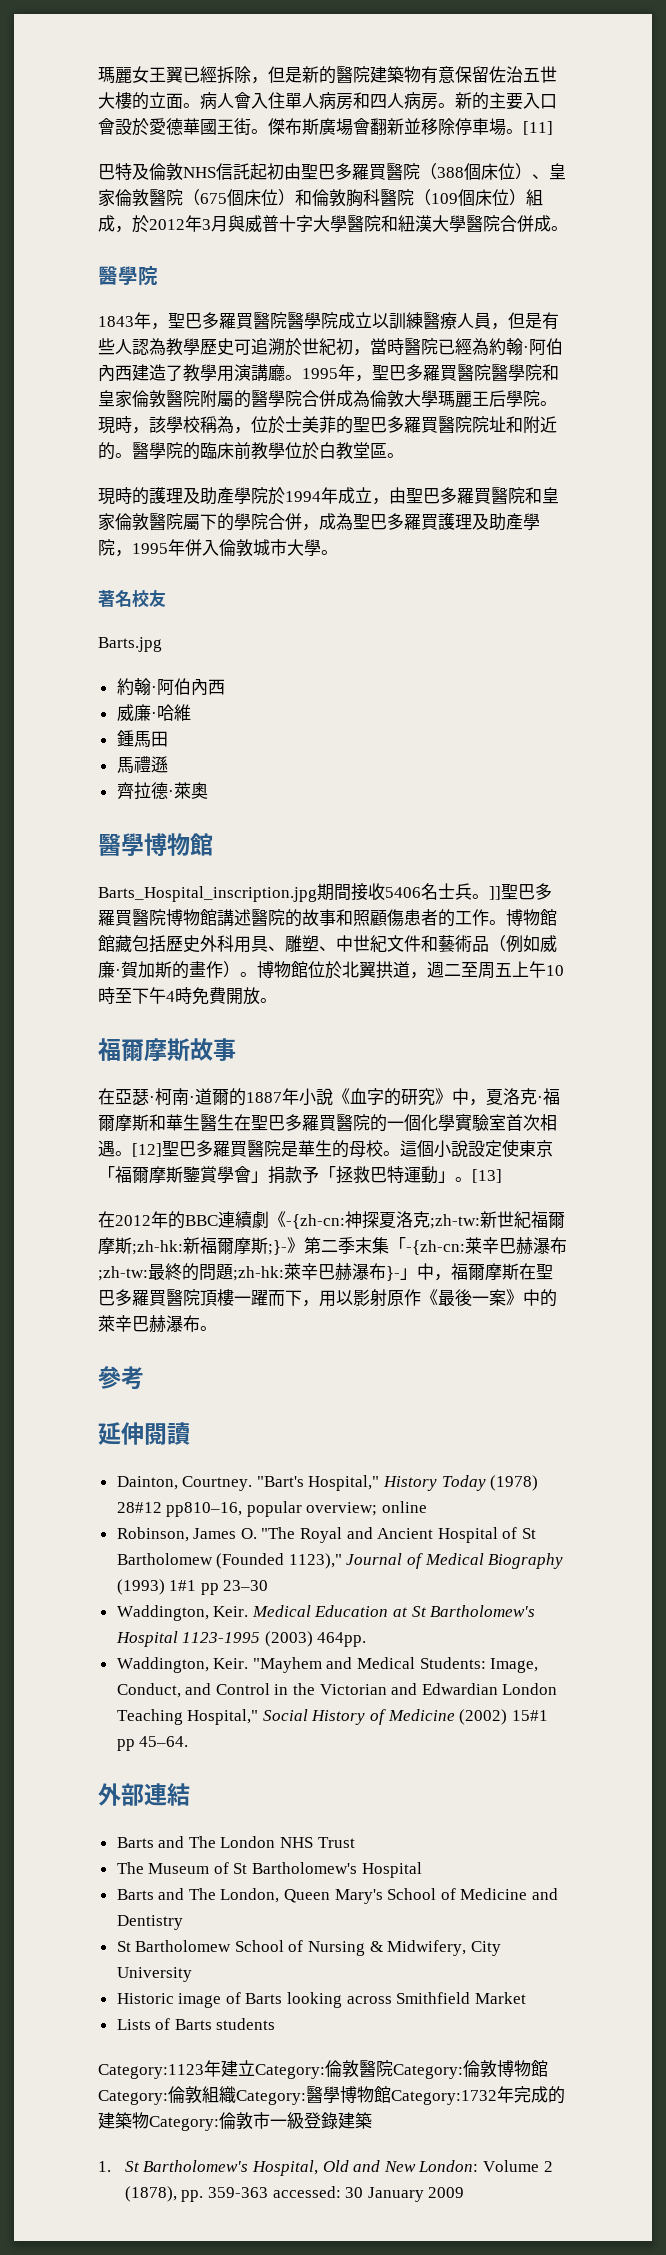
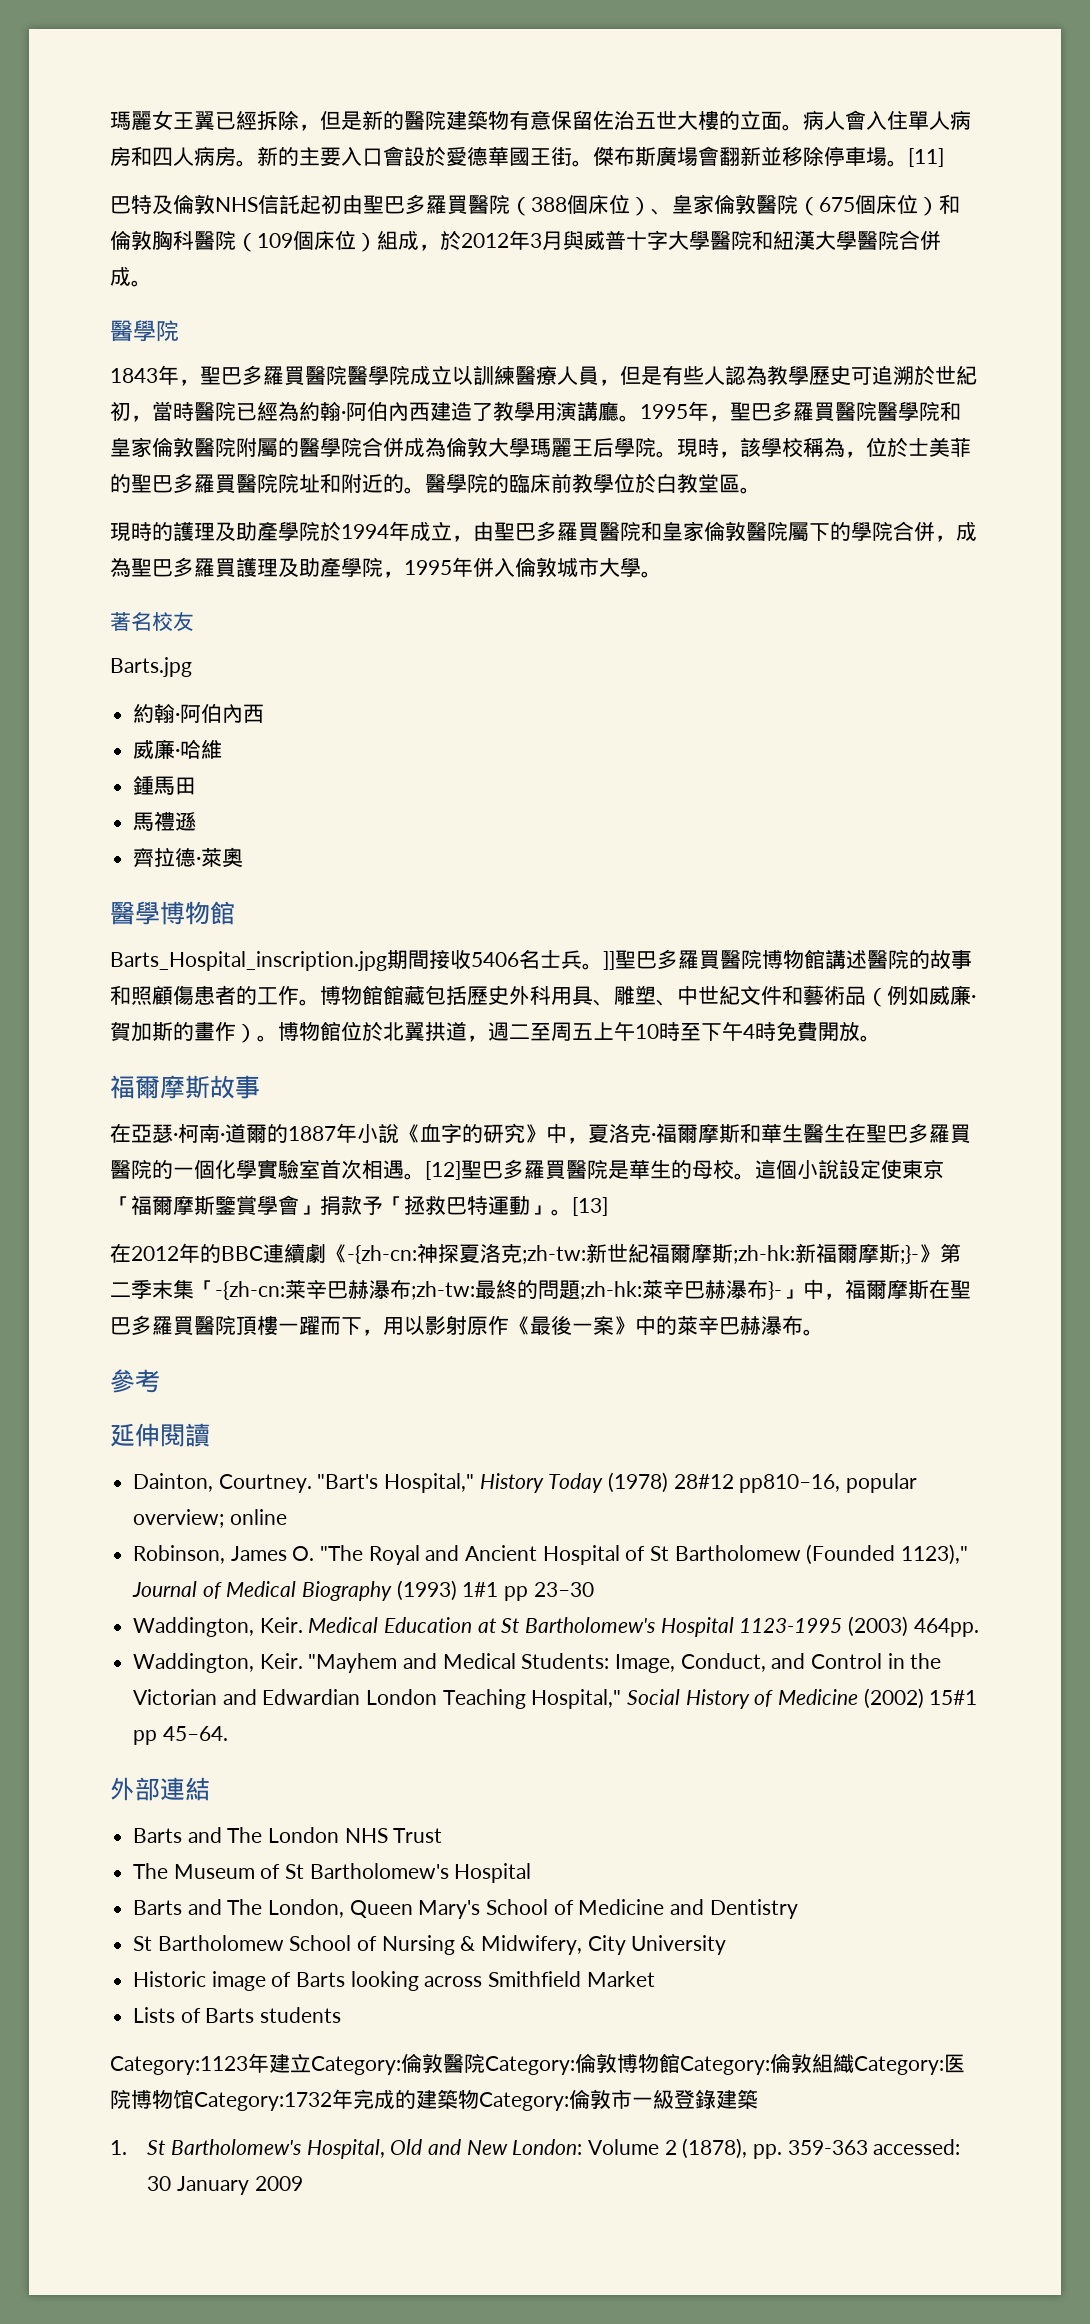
- Category:1123年建立Category:倫敦醫院Category:倫敦博物館Category:倫敦組織Category:醫學博物館Category:1732年完成的建築物Category:倫敦市一級登錄建築
+ Category:1123年建立Category:倫敦醫院Category:倫敦博物館Category:倫敦組織Category:医院博物馆Category:1732年完成的建築物Category:倫敦市一級登錄建築

